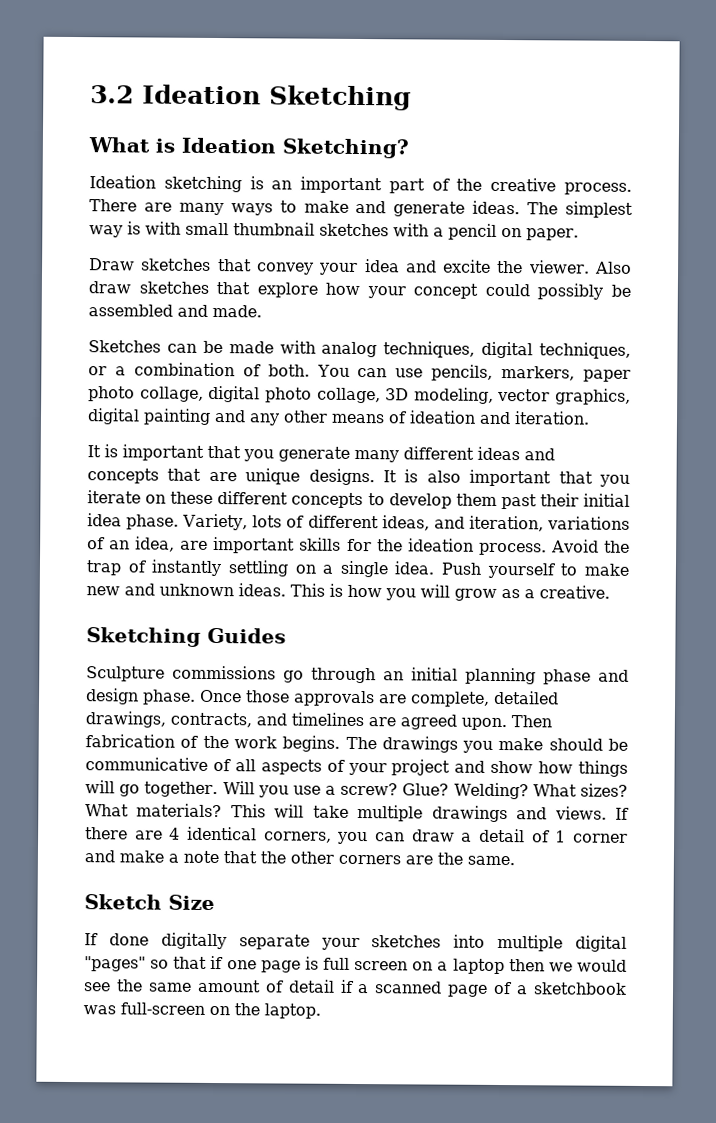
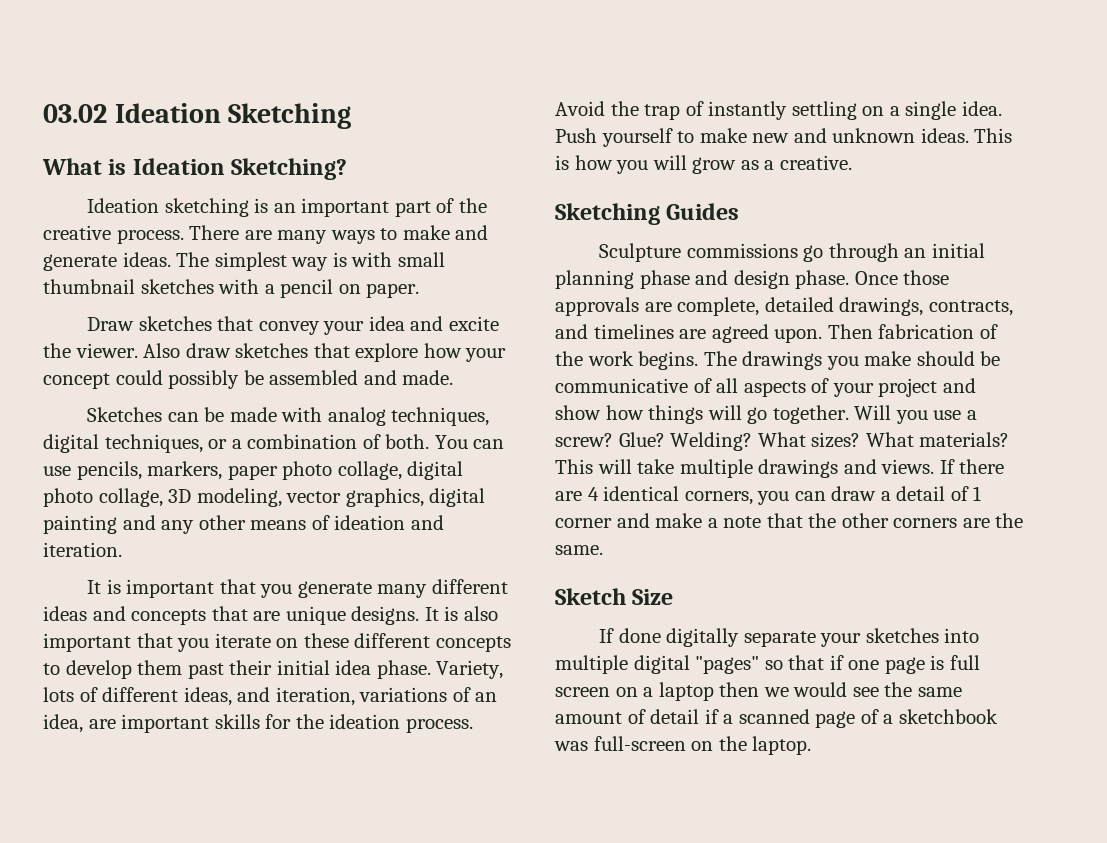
- 3.2 Ideation Sketching
+ 03.02 Ideation Sketching

